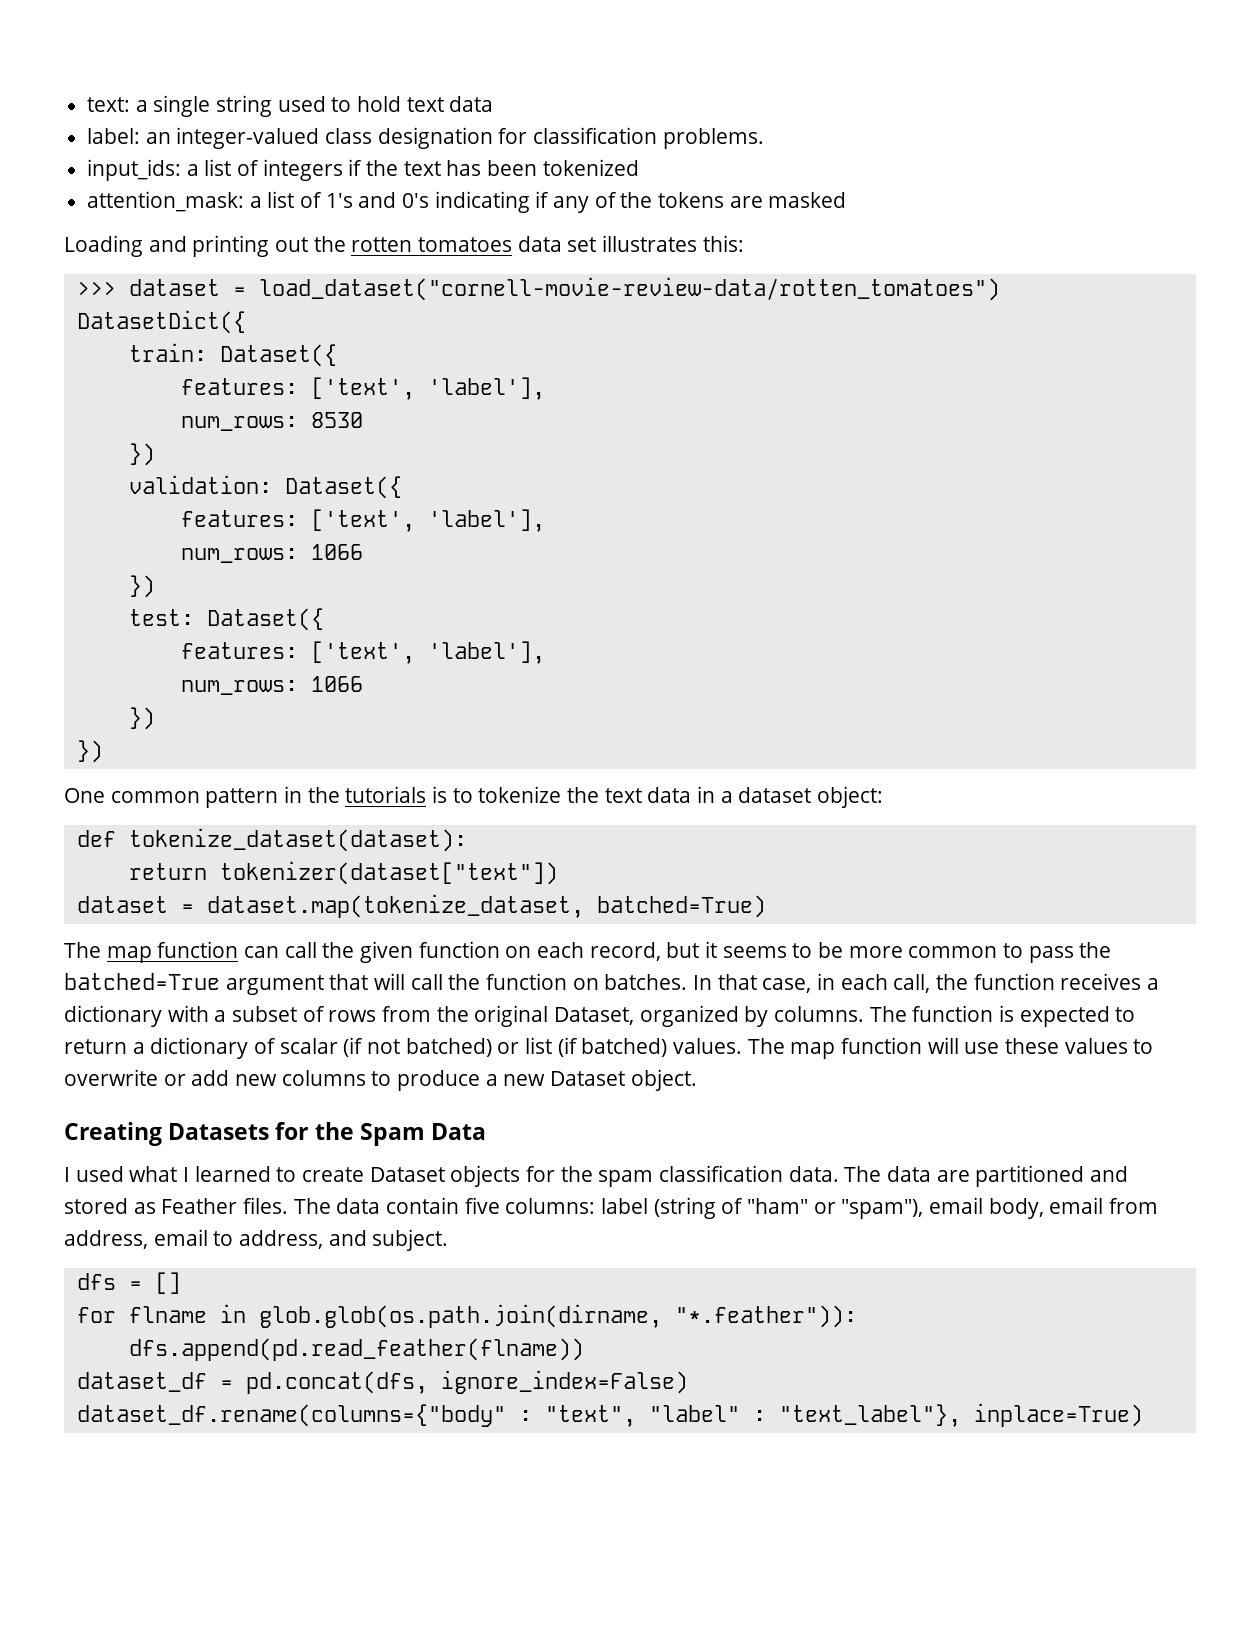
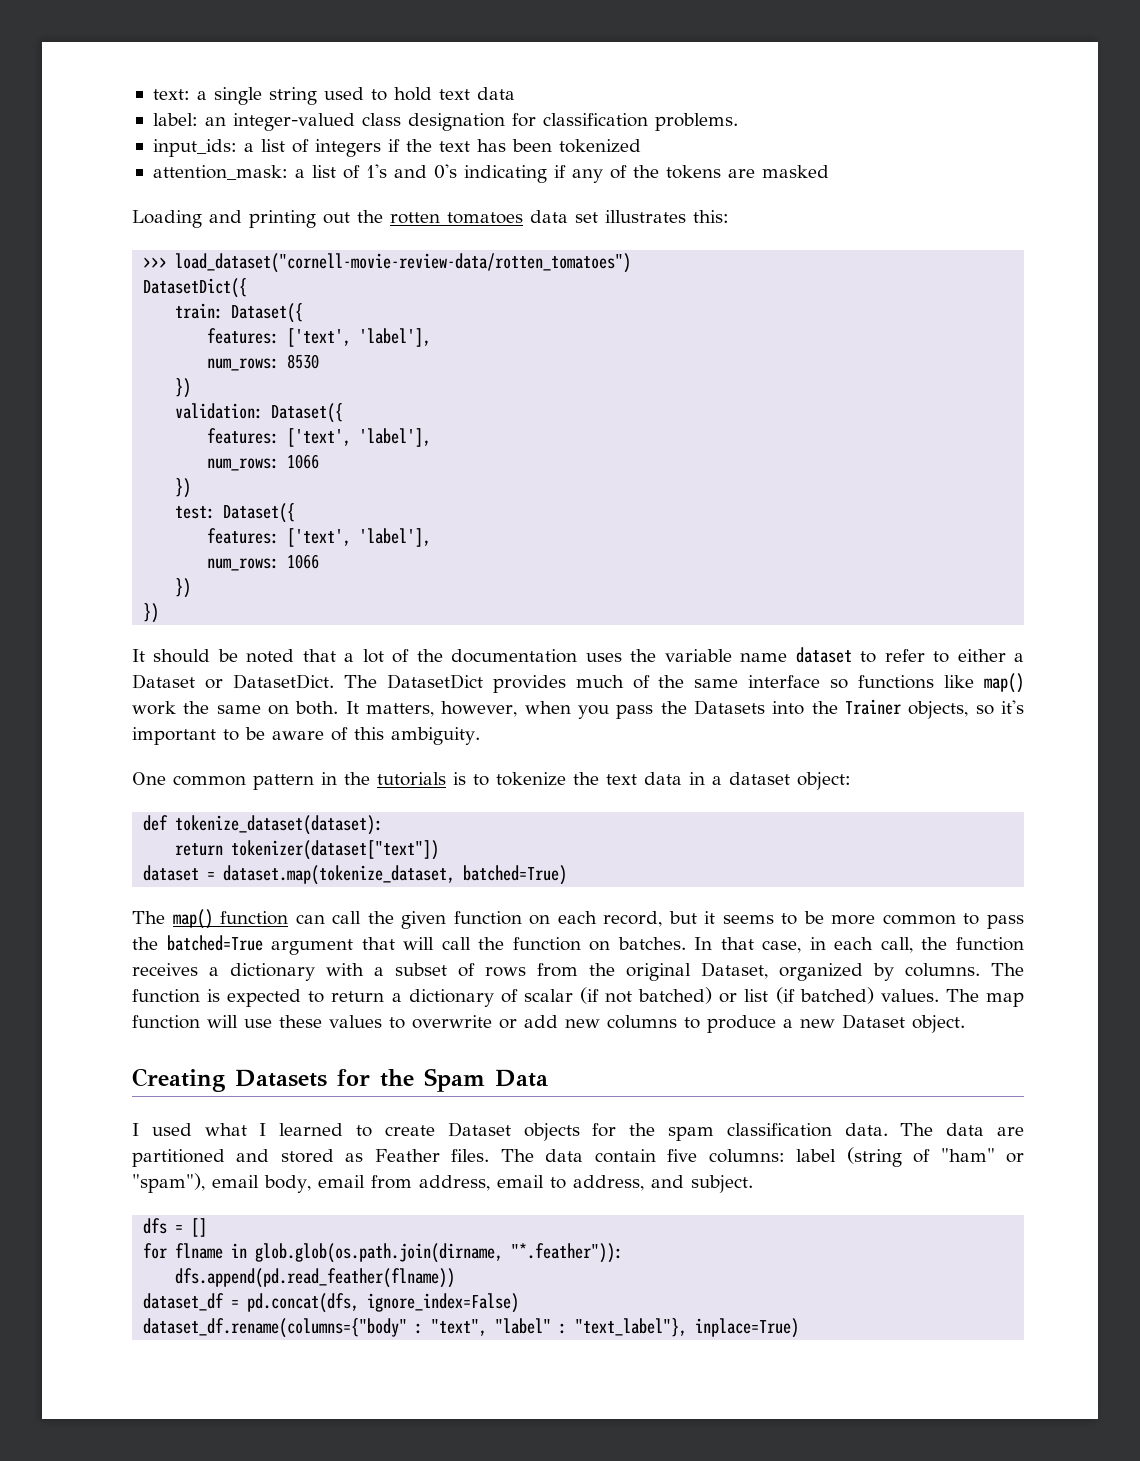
- >>> dataset = load_dataset("cornell-movie-review-data/rotten_tomatoes")
+ >>> load_dataset("cornell-movie-review-data/rotten_tomatoes")
+ It should be noted that a lot of the documentation uses the variable name dataset to refer to either a Dataset or DatasetDict. The DatasetDict provides much of the same interface so functions like map() work the same on both. It matters, however, when you pass the Datasets into the Trainer objects, so it's important to be aware of this ambiguity.
- The map function can call the given function on each record, but it seems to be more common to pass the batched=True argument that will call the function on batches.
+ The map() function can call the given function on each record, but it seems to be more common to pass the batched=True argument that will call the function on batches.

